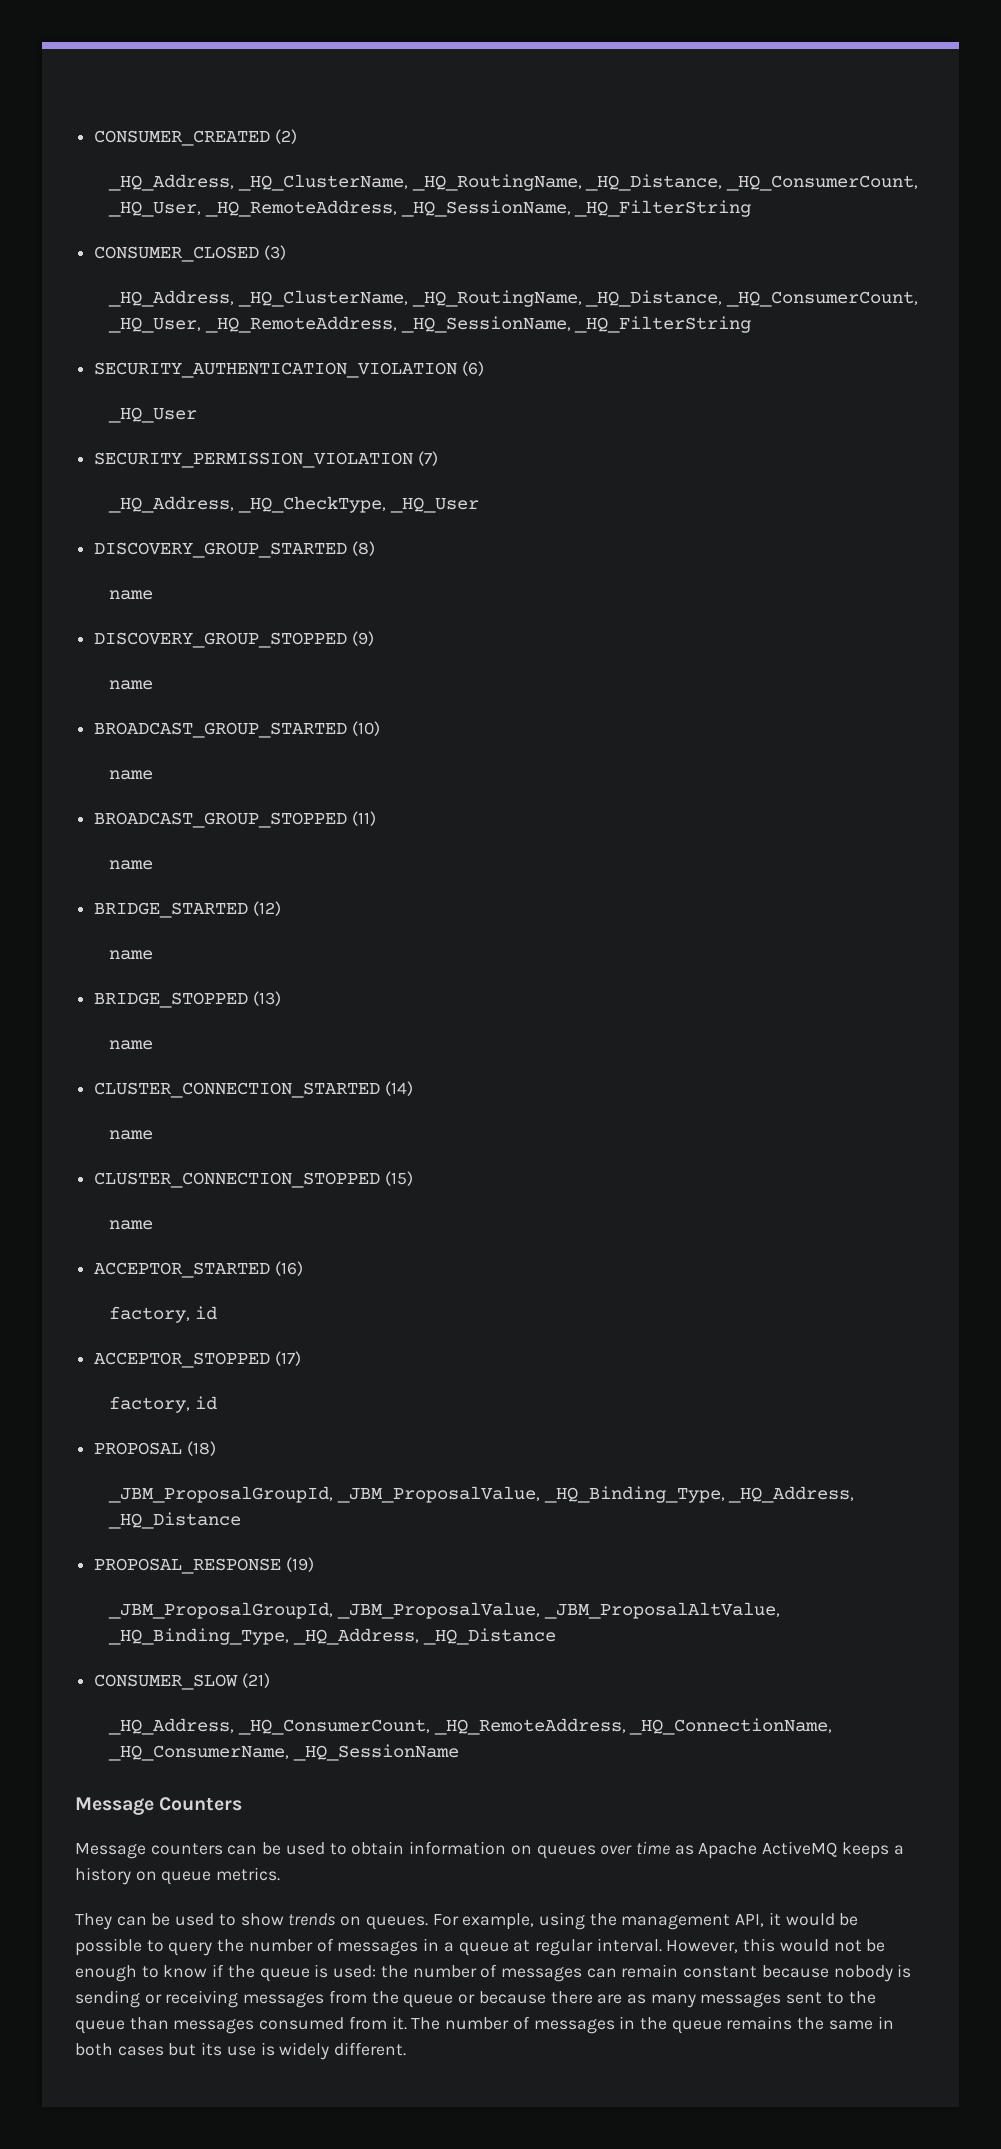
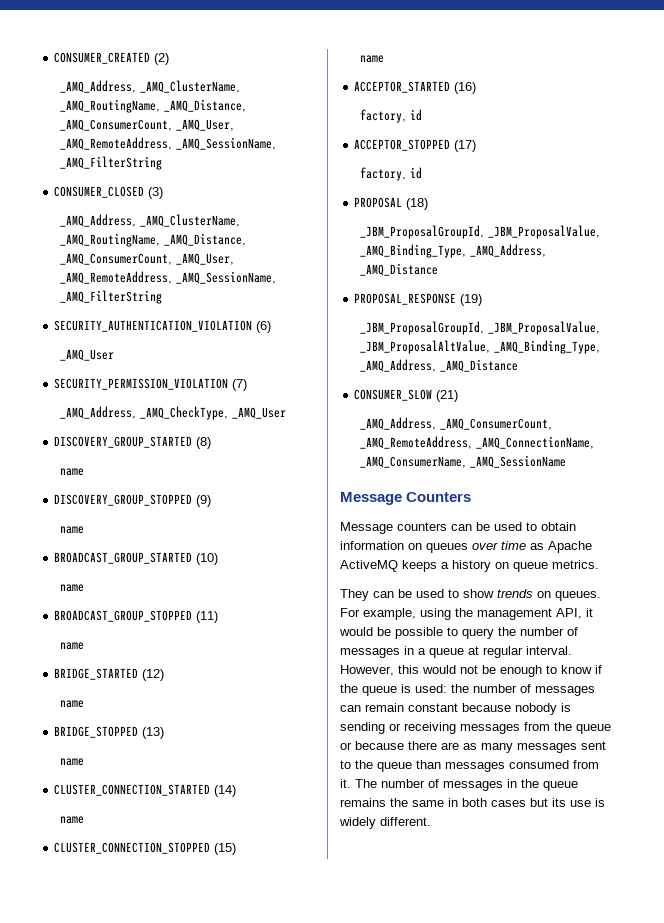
  CONSUMER_CREATED (2)
- _HQ_Address, _HQ_ClusterName, _HQ_RoutingName, _HQ_Distance, _HQ_ConsumerCount, _HQ_User, _HQ_RemoteAddress, _HQ_SessionName, _HQ_FilterString
+ _AMQ_Address, _AMQ_ClusterName, _AMQ_RoutingName, _AMQ_Distance, _AMQ_ConsumerCount, _AMQ_User, _AMQ_RemoteAddress, _AMQ_SessionName, _AMQ_FilterString
  CONSUMER_CLOSED (3)
- _HQ_Address, _HQ_ClusterName, _HQ_RoutingName, _HQ_Distance, _HQ_ConsumerCount, _HQ_User, _HQ_RemoteAddress, _HQ_SessionName, _HQ_FilterString
+ _AMQ_Address, _AMQ_ClusterName, _AMQ_RoutingName, _AMQ_Distance, _AMQ_ConsumerCount, _AMQ_User, _AMQ_RemoteAddress, _AMQ_SessionName, _AMQ_FilterString
  SECURITY_AUTHENTICATION_VIOLATION (6)
- _HQ_User
+ _AMQ_User
- _HQ_Address, _HQ_CheckType, _HQ_User
+ _AMQ_Address, _AMQ_CheckType, _AMQ_User
- _JBM_ProposalGroupId, _JBM_ProposalValue, _HQ_Binding_Type, _HQ_Address, _HQ_Distance
+ _JBM_ProposalGroupId, _JBM_ProposalValue, _AMQ_Binding_Type, _AMQ_Address, _AMQ_Distance
- _JBM_ProposalGroupId, _JBM_ProposalValue, _JBM_ProposalAltValue, _HQ_Binding_Type, _HQ_Address, _HQ_Distance
+ _JBM_ProposalGroupId, _JBM_ProposalValue, _JBM_ProposalAltValue, _AMQ_Binding_Type, _AMQ_Address, _AMQ_Distance
- _HQ_Address, _HQ_ConsumerCount, _HQ_RemoteAddress, _HQ_ConnectionName, _HQ_ConsumerName, _HQ_SessionName
+ _AMQ_Address, _AMQ_ConsumerCount, _AMQ_RemoteAddress, _AMQ_ConnectionName, _AMQ_ConsumerName, _AMQ_SessionName

